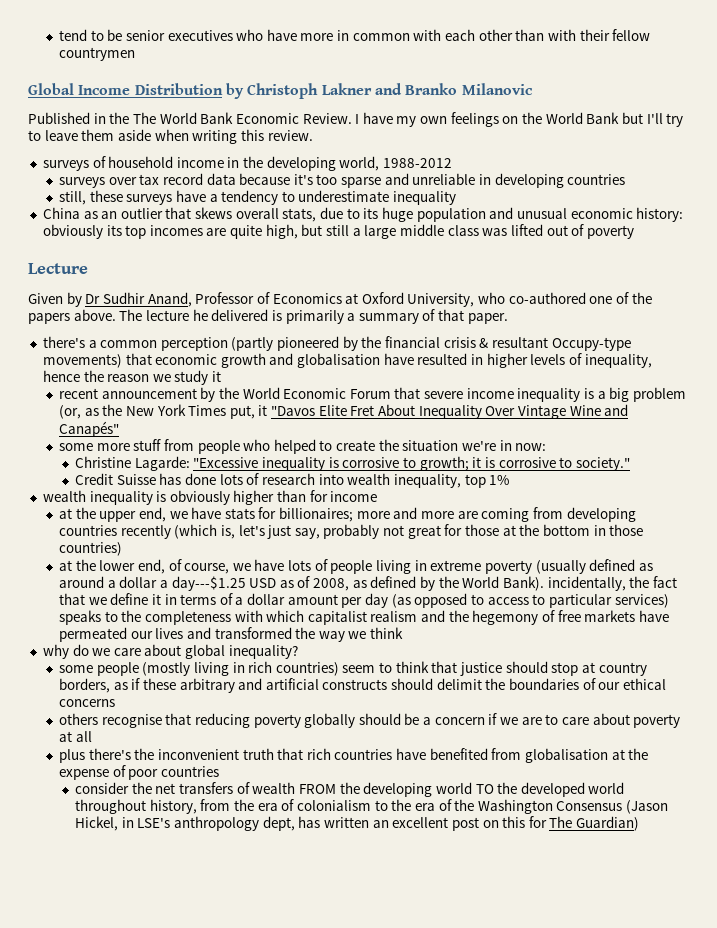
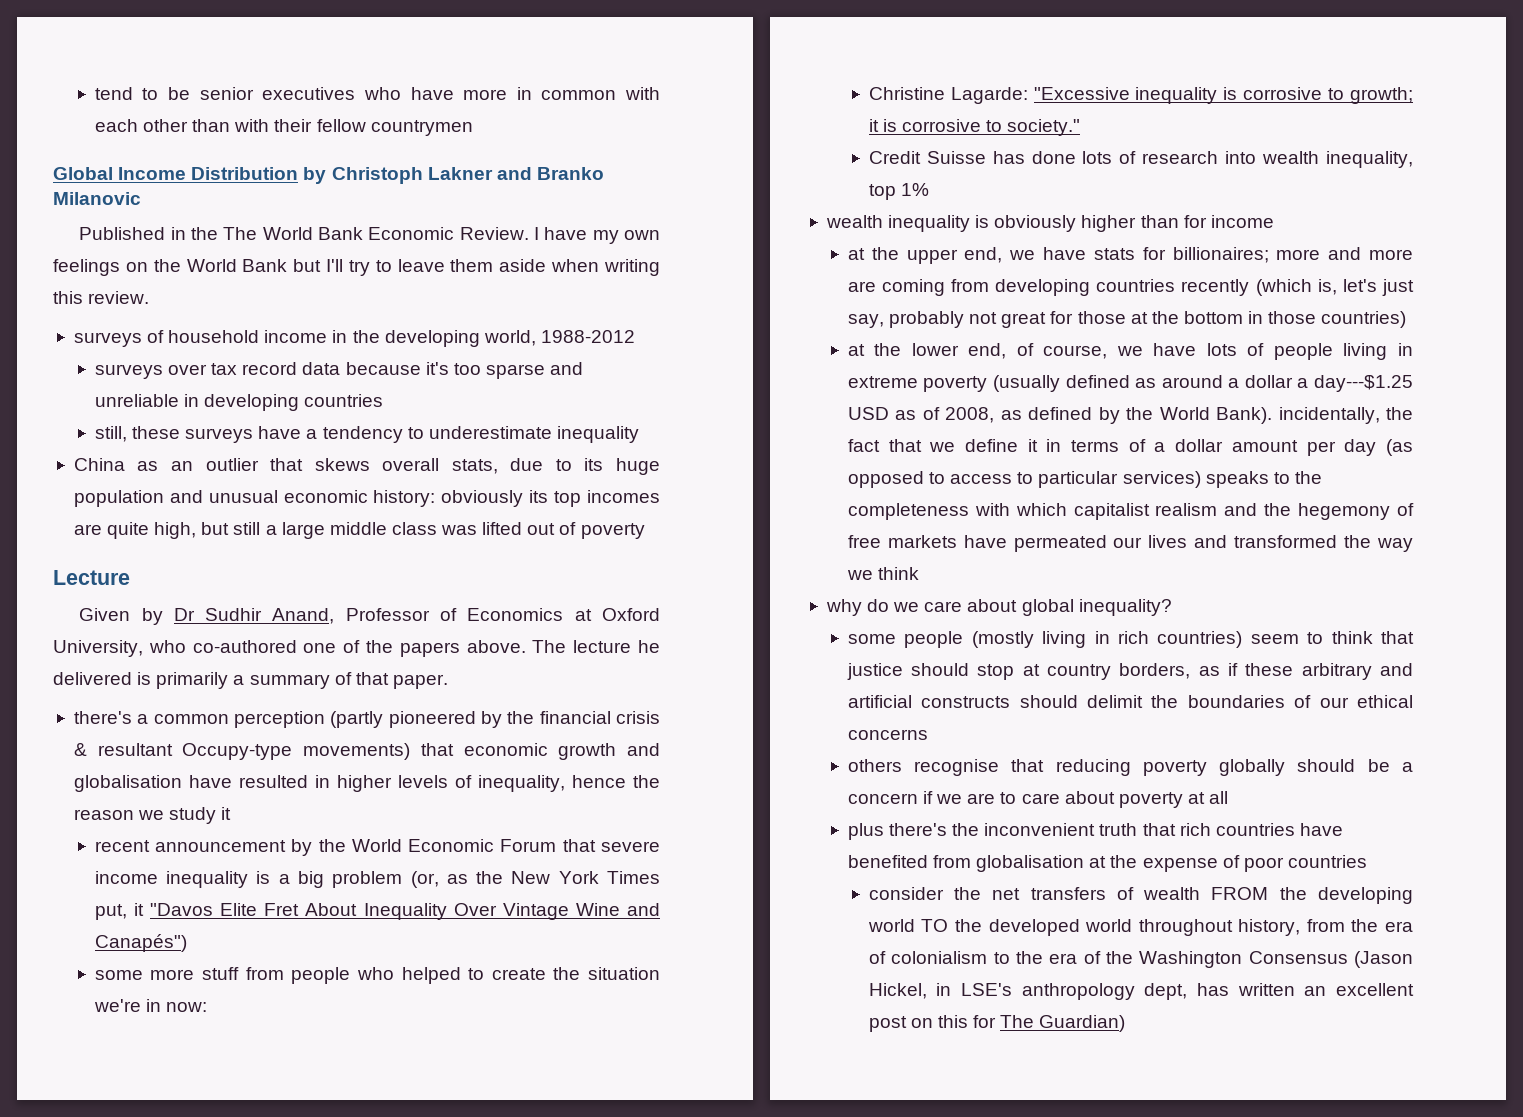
- recent announcement by the World Economic Forum that severe income inequality is a big problem (or, as the New York Times put, it "Davos Elite Fret About Inequality Over Vintage Wine and Canapés"
+ recent announcement by the World Economic Forum that severe income inequality is a big problem (or, as the New York Times put, it "Davos Elite Fret About Inequality Over Vintage Wine and Canapés")

